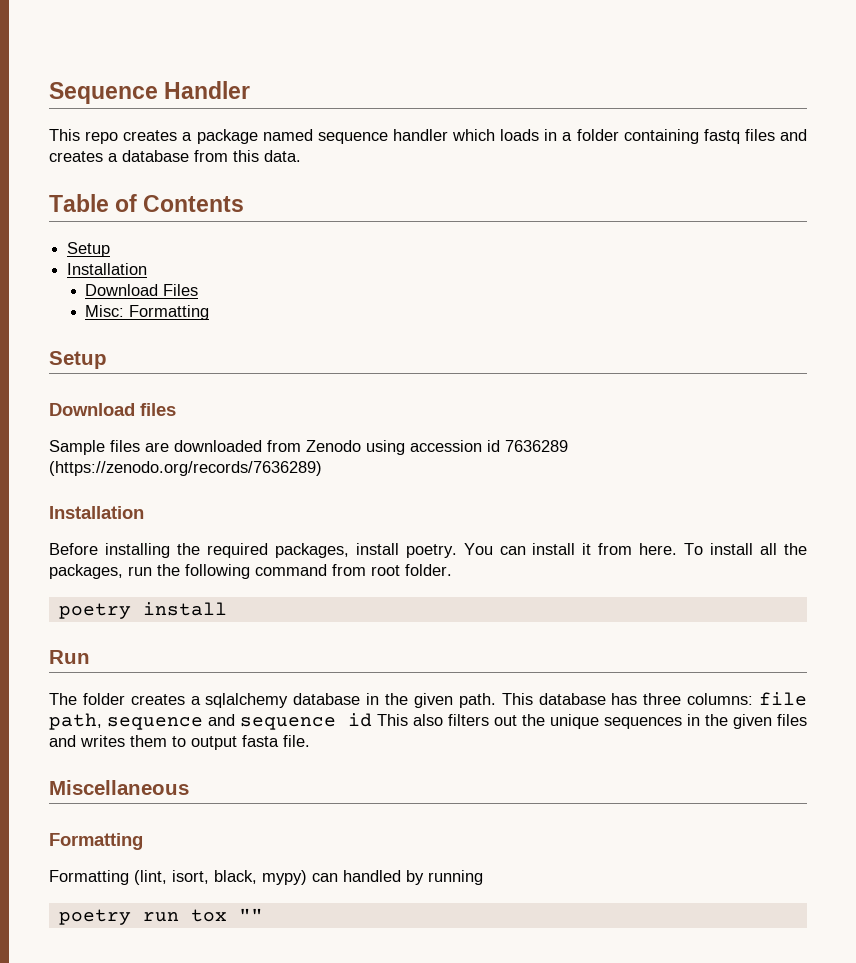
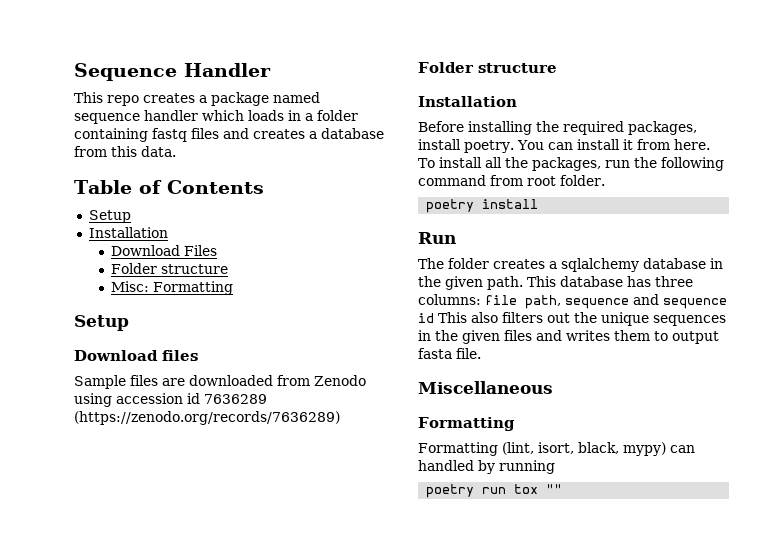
  Download Files
+ Folder structure
  Sample files are downloaded from Zenodo using accession id 7636289 (https://zenodo.org/records/7636289)
+ Folder structure

